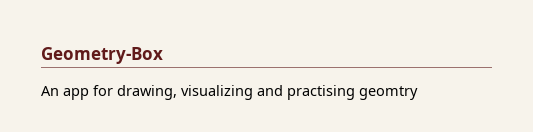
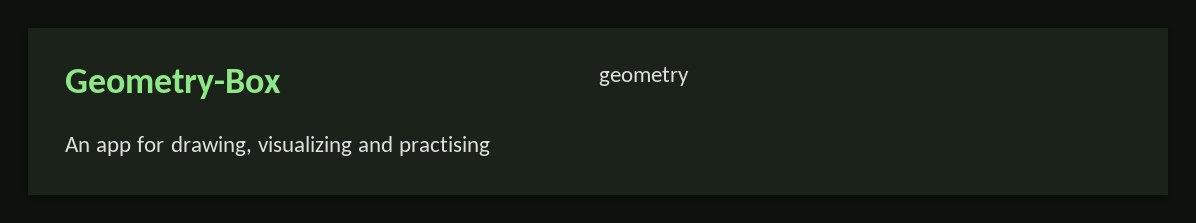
- An app for drawing, visualizing and practising geomtry
+ An app for drawing, visualizing and practising geometry

